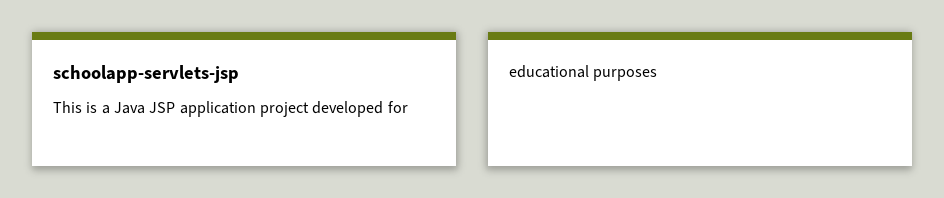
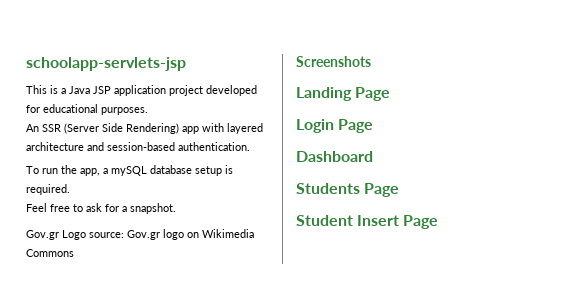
- This is a Java JSP application project developed for educational purposes
+ This is a Java JSP application project developed for educational purposes.
+ An SSR (Server Side Rendering) app with layered architecture and session-based authentication.
+ To run the app, a mySQL database setup is required.
+ Feel free to ask for a snapshot.
+ Gov.gr Logo source: Gov.gr logo on Wikimedia Commons
+ Screenshots
+ Landing Page
+ Login Page
+ Dashboard
+ Students Page
+ Student Insert Page

